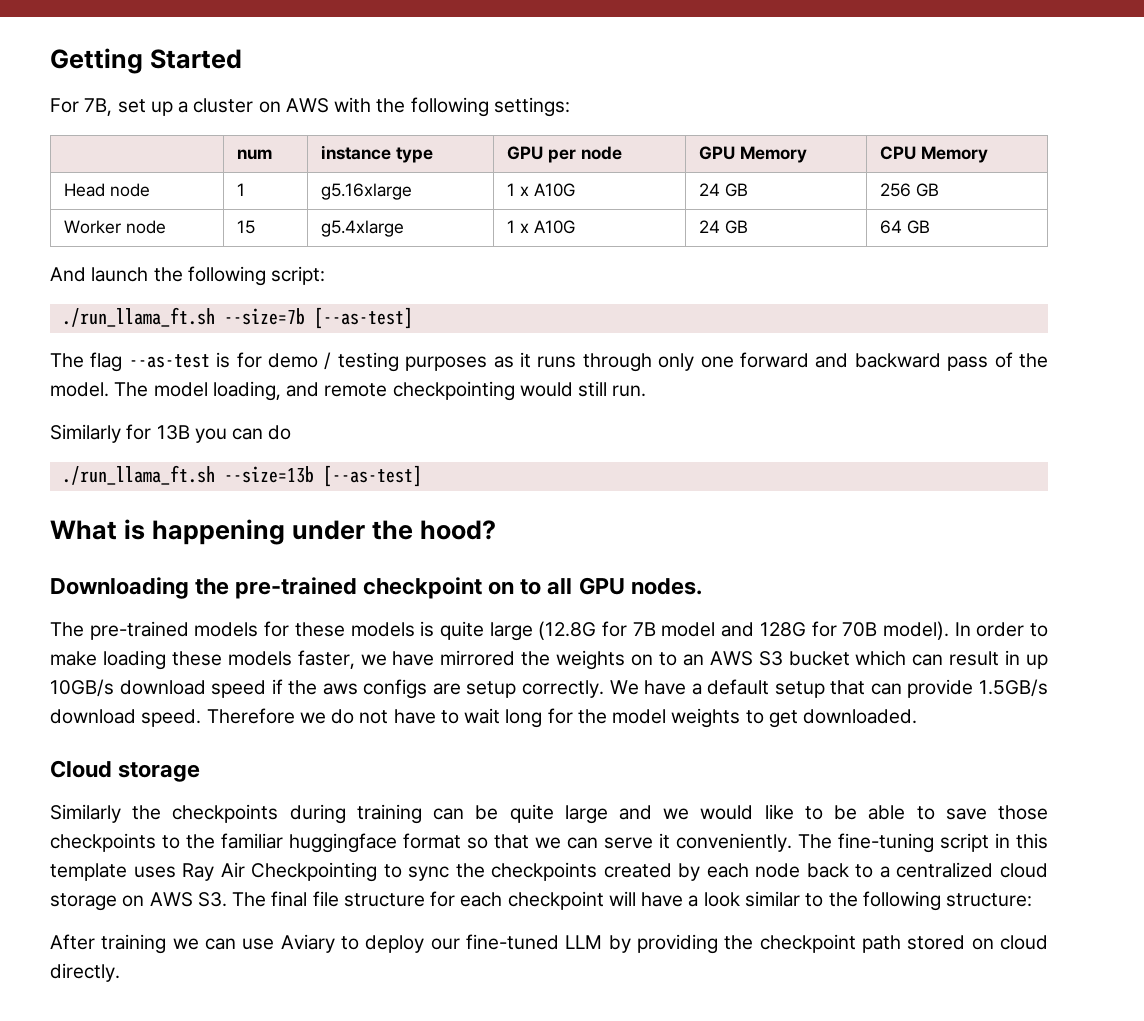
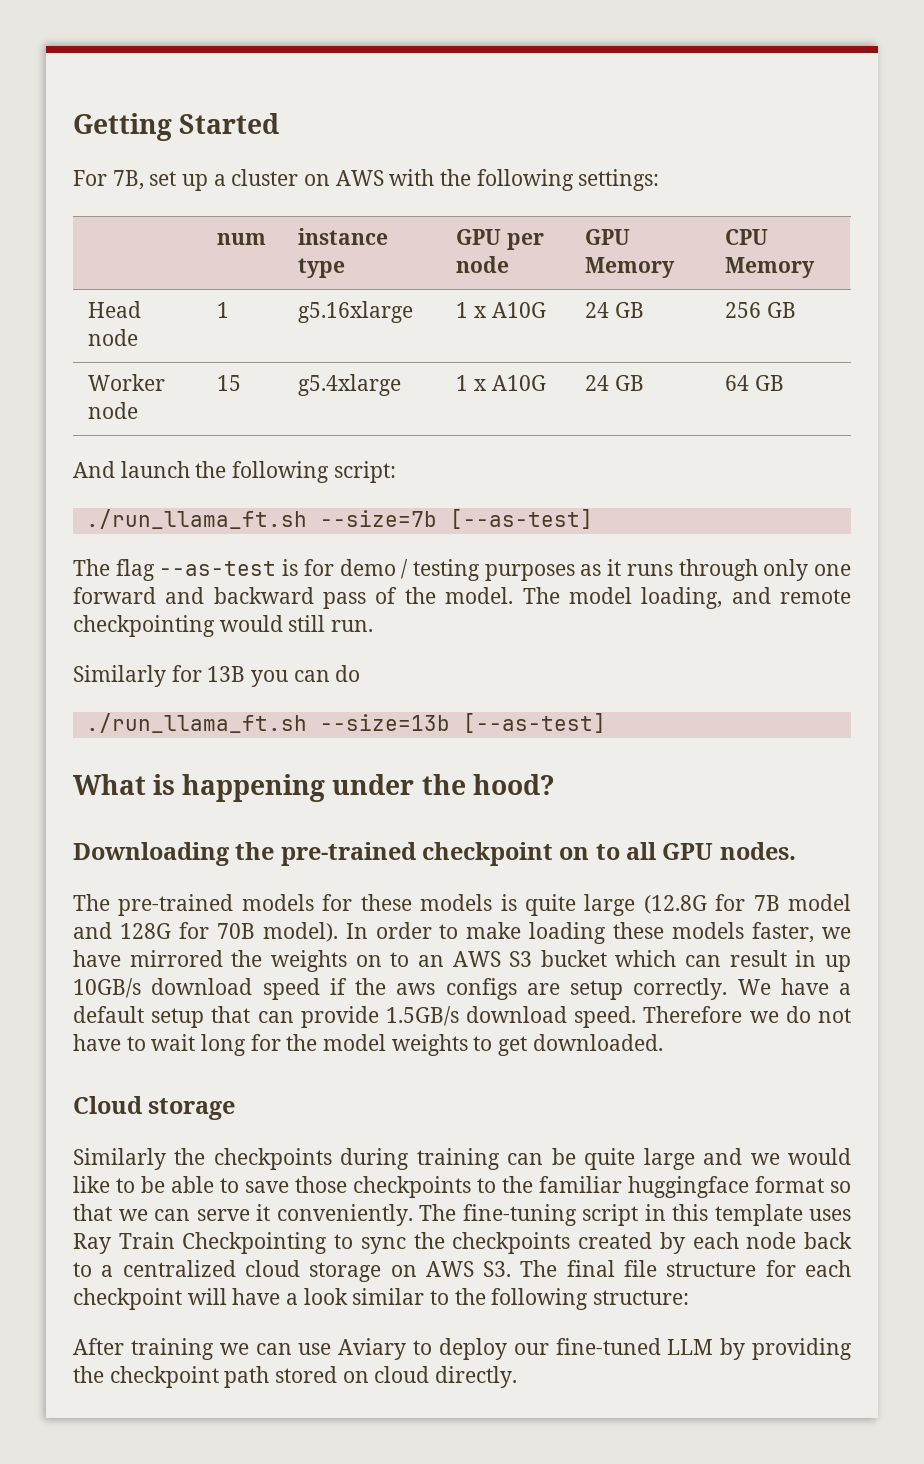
- The fine-tuning script in this template uses Ray Air Checkpointing to sync the checkpoints created by each node back to a centralized cloud storage on AWS S3. The final file structure for each checkpoint will have a look similar to the following structure:
+ The fine-tuning script in this template uses Ray Train Checkpointing to sync the checkpoints created by each node back to a centralized cloud storage on AWS S3. The final file structure for each checkpoint will have a look similar to the following structure:

